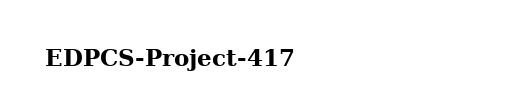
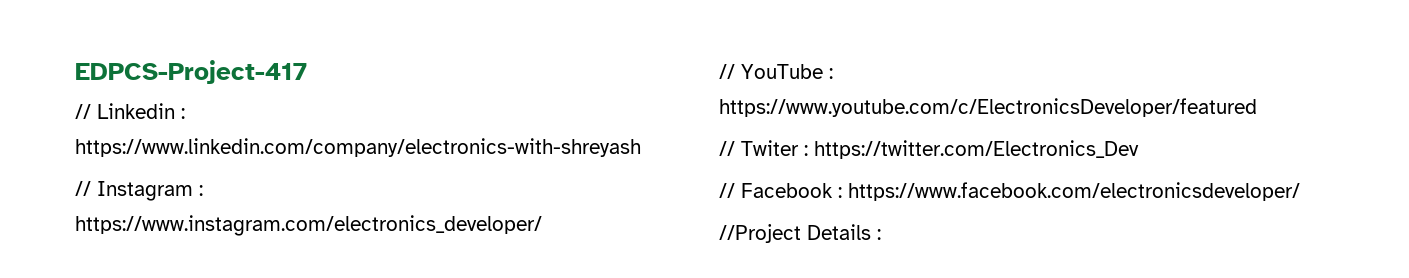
+ // Linkedin : https://www.linkedin.com/company/electronics-with-shreyash
+ // Instagram : https://www.instagram.com/electronics_developer/
+ // YouTube : https://www.youtube.com/c/ElectronicsDeveloper/featured
+ // Twiter : https://twitter.com/Electronics_Dev
+ // Facebook : https://www.facebook.com/electronicsdeveloper/
+ //Project Details :

